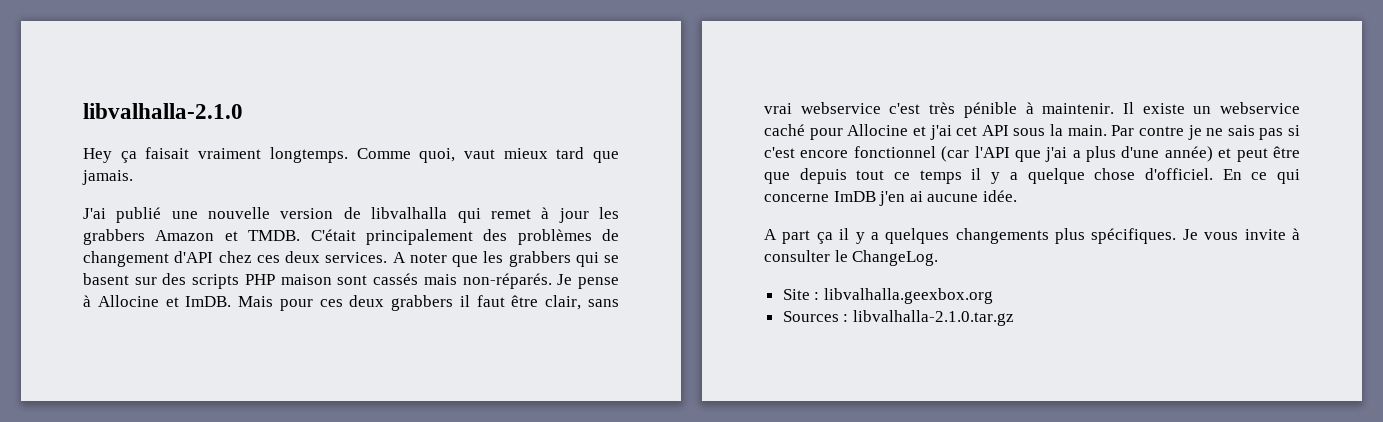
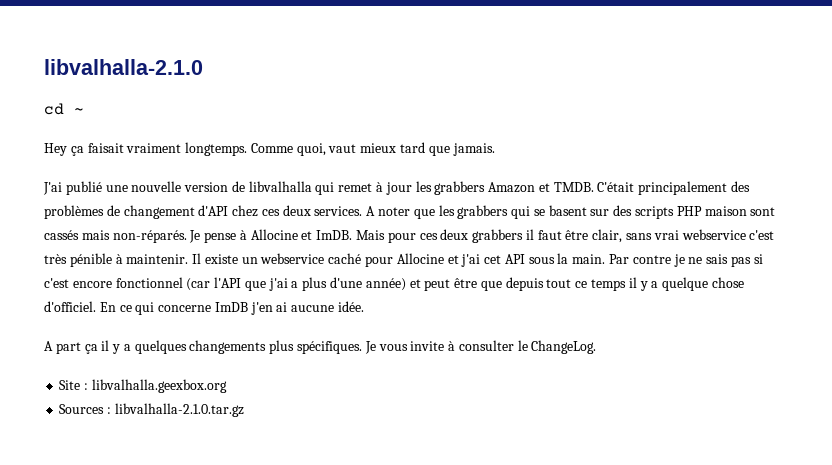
+ cd ~

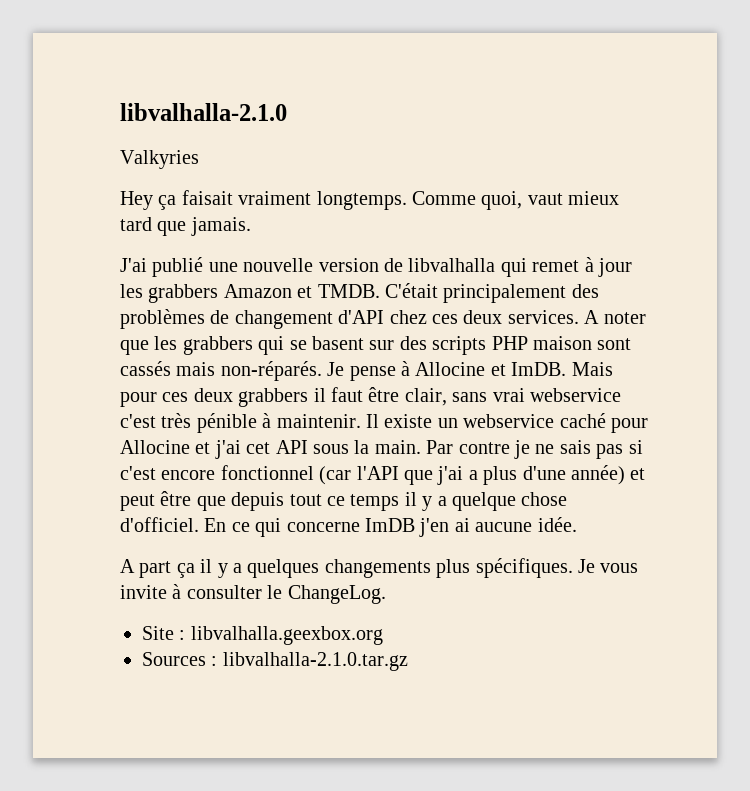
- cd ~
+ Valkyries

